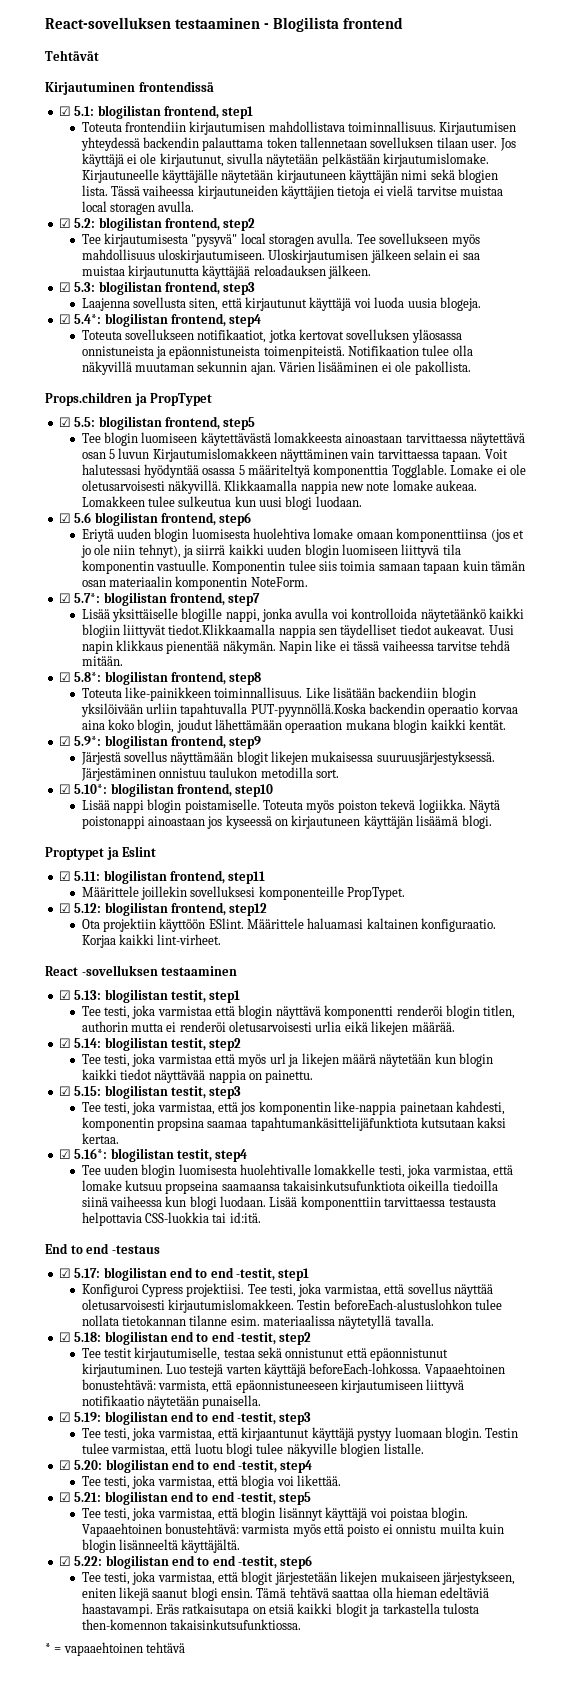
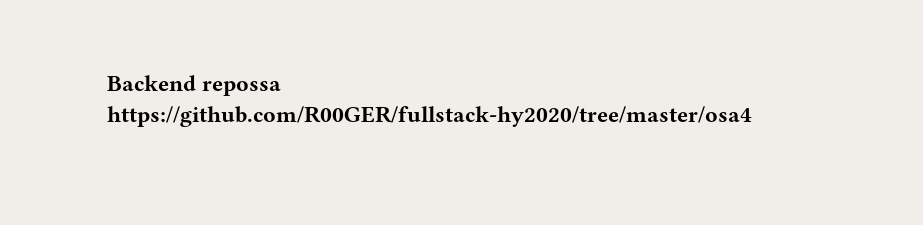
- React-sovelluksen testaaminen - Blogilista frontend
- Tehtävät
- Kirjautuminen frontendissä
- ☑ 5.1: blogilistan frontend, step1
- Toteuta frontendiin kirjautumisen mahdollistava toiminnallisuus. Kirjautumisen yhteydessä backendin palauttama token tallennetaan sovelluksen tilaan user. Jos käyttäjä ei ole kirjautunut, sivulla näytetään pelkästään kirjautumislomake. Kirjautuneelle käyttäjälle näytetään kirjautuneen käyttäjän nimi sekä blogien lista. Tässä vaiheessa kirjautuneiden käyttäjien tietoja ei vielä tarvitse muistaa local storagen avulla.
- ☑ 5.2: blogilistan frontend, step2
- Tee kirjautumisesta "pysyvä" local storagen avulla. Tee sovellukseen myös mahdollisuus uloskirjautumiseen. Uloskirjautumisen jälkeen selain ei saa muistaa kirjautunutta käyttäjää reloadauksen jälkeen.
- ☑ 5.3: blogilistan frontend, step3
- Laajenna sovellusta siten, että kirjautunut käyttäjä voi luoda uusia blogeja.
- ☑ 5.4*: blogilistan frontend, step4
- Toteuta sovellukseen notifikaatiot, jotka kertovat sovelluksen yläosassa onnistuneista ja epäonnistuneista toimenpiteistä. Notifikaation tulee olla näkyvillä muutaman sekunnin ajan. Värien lisääminen ei ole pakollista.
- Props.children ja PropTypet
- ☑ 5.5: blogilistan frontend, step5
- Tee blogin luomiseen käytettävästä lomakkeesta ainoastaan tarvittaessa näytettävä osan 5 luvun Kirjautumislomakkeen näyttäminen vain tarvittaessa tapaan. Voit halutessasi hyödyntää osassa 5 määriteltyä komponenttia Togglable. Lomake ei ole oletusarvoisesti näkyvillä. Klikkaamalla nappia new note lomake aukeaa. Lomakkeen tulee sulkeutua kun uusi blogi luodaan.
- ☑ 5.6 blogilistan frontend, step6
- Eriytä uuden blogin luomisesta huolehtiva lomake omaan komponenttiinsa (jos et jo ole niin tehnyt), ja siirrä kaikki uuden blogin luomiseen liittyvä tila komponentin vastuulle. Komponentin tulee siis toimia samaan tapaan kuin tämän osan materiaalin komponentin NoteForm.
- ☑ 5.7*: blogilistan frontend, step7
- Lisää yksittäiselle blogille nappi, jonka avulla voi kontrolloida näytetäänkö kaikki blogiin liittyvät tiedot.Klikkaamalla nappia sen täydelliset tiedot aukeavat. Uusi napin klikkaus pienentää näkymän. Napin like ei tässä vaiheessa tarvitse tehdä mitään.
- ☑ 5.8*: blogilistan frontend, step8
- Toteuta like-painikkeen toiminnallisuus. Like lisätään backendiin blogin yksilöivään urliin tapahtuvalla PUT-pyynnöllä.Koska backendin operaatio korvaa aina koko blogin, joudut lähettämään operaation mukana blogin kaikki kentät.
- ☑ 5.9*: blogilistan frontend, step9
- Järjestä sovellus näyttämään blogit likejen mukaisessa suuruusjärjestyksessä. Järjestäminen onnistuu taulukon metodilla sort.
- ☑ 5.10*: blogilistan frontend, step10
- Lisää nappi blogin poistamiselle. Toteuta myös poiston tekevä logiikka. Näytä poistonappi ainoastaan jos kyseessä on kirjautuneen käyttäjän lisäämä blogi.
- Proptypet ja Eslint
- ☑ 5.11: blogilistan frontend, step11
- Määrittele joillekin sovelluksesi komponenteille PropTypet.
- ☑ 5.12: blogilistan frontend, step12
- Ota projektiin käyttöön ESlint. Määrittele haluamasi kaltainen konfiguraatio. Korjaa kaikki lint-virheet.
- React -sovelluksen testaaminen
- ☑ 5.13: blogilistan testit, step1
- Tee testi, joka varmistaa että blogin näyttävä komponentti renderöi blogin titlen, authorin mutta ei renderöi oletusarvoisesti urlia eikä likejen määrää.
- ☑ 5.14: blogilistan testit, step2
- Tee testi, joka varmistaa että myös url ja likejen määrä näytetään kun blogin kaikki tiedot näyttävää nappia on painettu.
- ☑ 5.15: blogilistan testit, step3
- Tee testi, joka varmistaa, että jos komponentin like-nappia painetaan kahdesti, komponentin propsina saamaa tapahtumankäsittelijäfunktiota kutsutaan kaksi kertaa.
- ☑ 5.16*: blogilistan testit, step4
- Tee uuden blogin luomisesta huolehtivalle lomakkelle testi, joka varmistaa, että lomake kutsuu propseina saamaansa takaisinkutsufunktiota oikeilla tiedoilla siinä vaiheessa kun blogi luodaan. Lisää komponenttiin tarvittaessa testausta helpottavia CSS-luokkia tai id:itä.
- End to end -testaus
- ☑ 5.17: blogilistan end to end -testit, step1
- Konfiguroi Cypress projektiisi. Tee testi, joka varmistaa, että sovellus näyttää oletusarvoisesti kirjautumislomakkeen. Testin beforeEach-alustuslohkon tulee nollata tietokannan tilanne esim. materiaalissa näytetyllä tavalla.
- ☑ 5.18: blogilistan end to end -testit, step2
- Tee testit kirjautumiselle, testaa sekä onnistunut että epäonnistunut kirjautuminen. Luo testejä varten käyttäjä beforeEach-lohkossa. Vapaaehtoinen bonustehtävä: varmista, että epäonnistuneeseen kirjautumiseen liittyvä notifikaatio näytetään punaisella.
- ☑ 5.19: blogilistan end to end -testit, step3
- Tee testi, joka varmistaa, että kirjaantunut käyttäjä pystyy luomaan blogin. Testin tulee varmistaa, että luotu blogi tulee näkyville blogien listalle.
- ☑ 5.20: blogilistan end to end -testit, step4
- Tee testi, joka varmistaa, että blogia voi likettää.
- ☑ 5.21: blogilistan end to end -testit, step5
- Tee testi, joka varmistaa, että blogin lisännyt käyttäjä voi poistaa blogin. Vapaaehtoinen bonustehtävä: varmista myös että poisto ei onnistu muilta kuin blogin lisänneeltä käyttäjältä.
- ☑ 5.22: blogilistan end to end -testit, step6
- Tee testi, joka varmistaa, että blogit järjestetään likejen mukaiseen järjestykseen, eniten likejä saanut blogi ensin. Tämä tehtävä saattaa olla hieman edeltäviä haastavampi. Eräs ratkaisutapa on etsiä kaikki blogit ja tarkastella tulosta then-komennon takaisinkutsufunktiossa.
- * = vapaaehtoinen tehtävä
+ Backend repossa https://github.com/R00GER/fullstack-hy2020/tree/master/osa4

